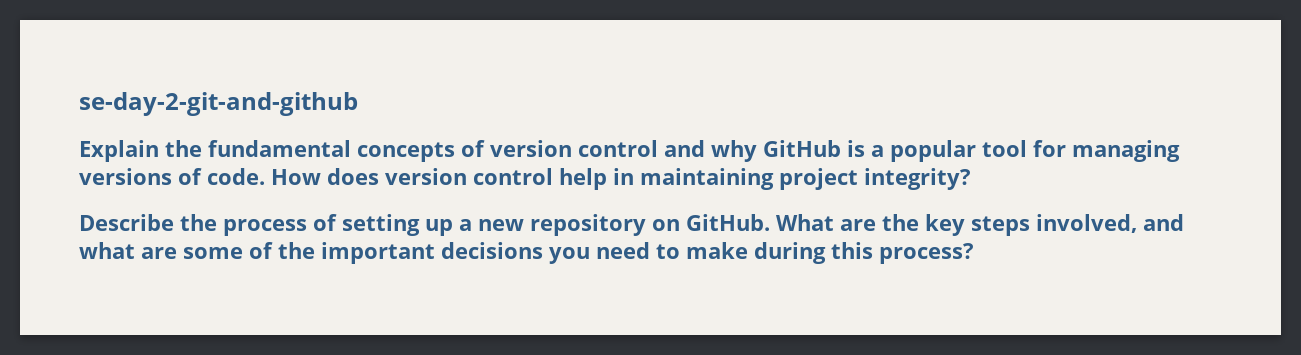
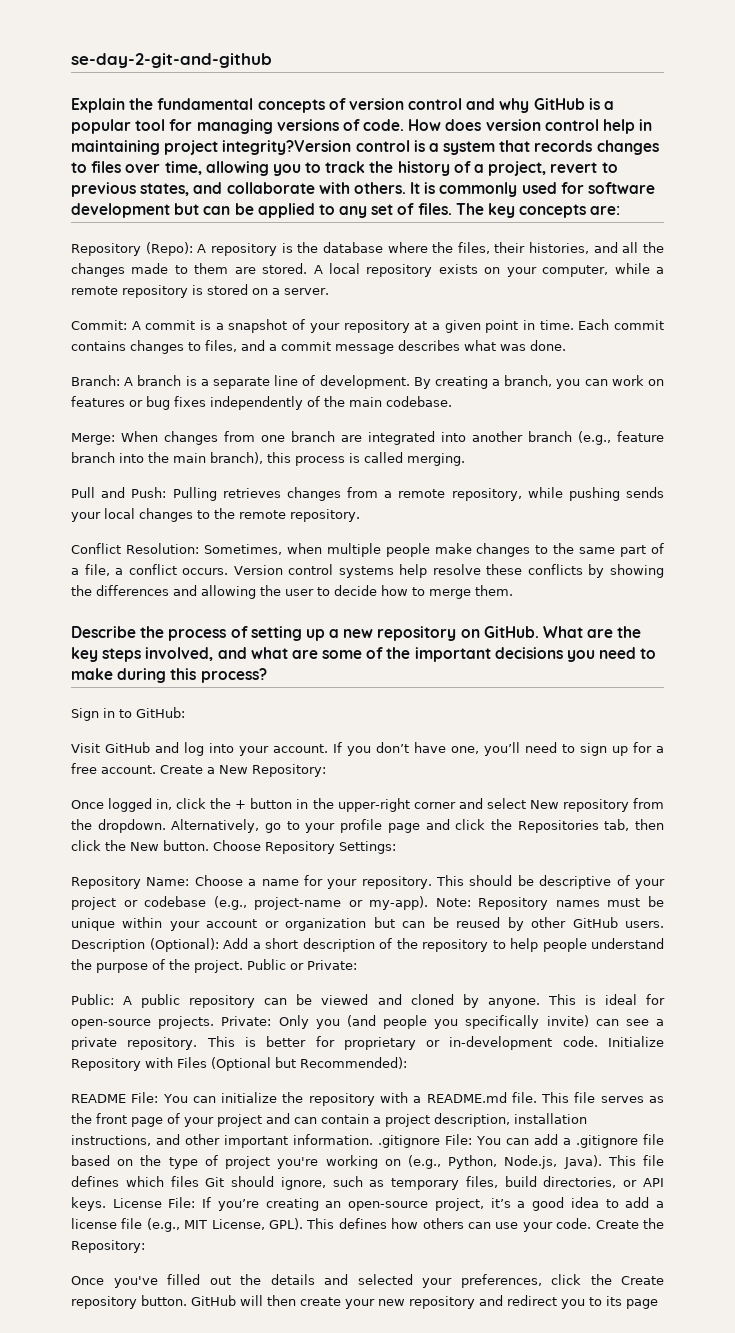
- How does version control help in maintaining project integrity?
+ How does version control help in maintaining project integrity?Version control is a system that records changes to files over time, allowing you to track the history of a project, revert to previous states, and collaborate with others. It is commonly used for software development but can be applied to any set of files. The key concepts are:
+ Repository (Repo): A repository is the database where the files, their histories, and all the changes made to them are stored. A local repository exists on your computer, while a remote repository is stored on a server.
+ Commit: A commit is a snapshot of your repository at a given point in time. Each commit contains changes to files, and a commit message describes what was done.
+ Branch: A branch is a separate line of development. By creating a branch, you can work on features or bug fixes independently of the main codebase.
+ Merge: When changes from one branch are integrated into another branch (e.g., feature branch into the main branch), this process is called merging.
+ Pull and Push: Pulling retrieves changes from a remote repository, while pushing sends your local changes to the remote repository.
+ Conflict Resolution: Sometimes, when multiple people make changes to the same part of a file, a conflict occurs. Version control systems help resolve these conflicts by showing the differences and allowing the user to decide how to merge them.
+ Sign in to GitHub:
+ Visit GitHub and log into your account. If you don’t have one, you’ll need to sign up for a free account. Create a New Repository:
+ Once logged in, click the + button in the upper-right corner and select New repository from the dropdown. Alternatively, go to your profile page and click the Repositories tab, then click the New button. Choose Repository Settings:
+ Repository Name: Choose a name for your repository. This should be descriptive of your project or codebase (e.g., project-name or my-app). Note: Repository names must be unique within your account or organization but can be reused by other GitHub users. Description (Optional): Add a short description of the repository to help people understand the purpose of the project. Public or Private:
+ Public: A public repository can be viewed and cloned by anyone. This is ideal for open-source projects. Private: Only you (and people you specifically invite) can see a private repository. This is better for proprietary or in-development code. Initialize Repository with Files (Optional but Recommended):
+ README File: You can initialize the repository with a README.md file. This file serves as the front page of your project and can contain a project description, installation instructions, and other important information. .gitignore File: You can add a .gitignore file based on the type of project you're working on (e.g., Python, Node.js, Java). This file defines which files Git should ignore, such as temporary files, build directories, or API keys. License File: If you’re creating an open-source project, it’s a good idea to add a license file (e.g., MIT License, GPL). This defines how others can use your code. Create the Repository:
+ Once you've filled out the details and selected your preferences, click the Create repository button. GitHub will then create your new repository and redirect you to its page

